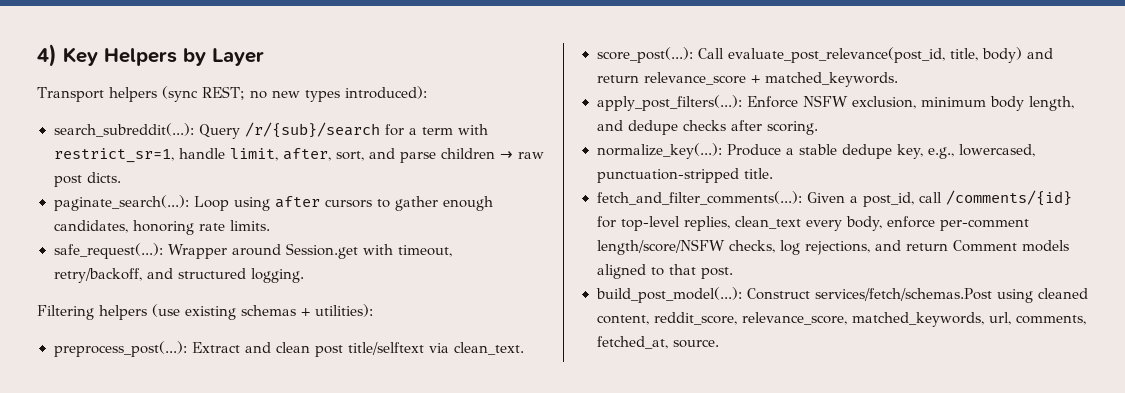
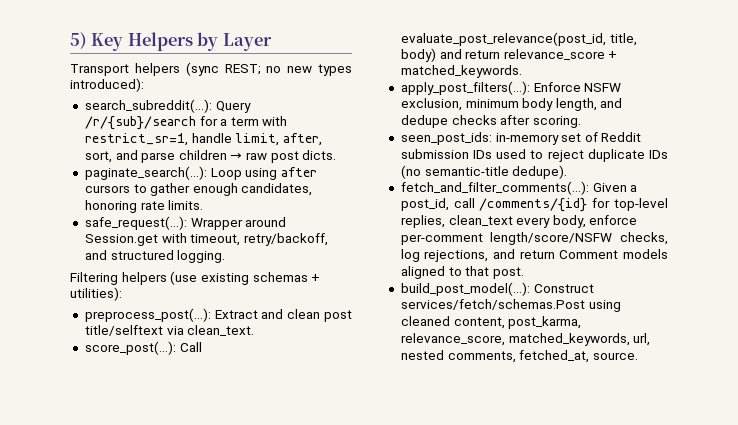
- 4) Key Helpers by Layer
+ 5) Key Helpers by Layer
- normalize_key(...): Produce a stable dedupe key, e.g., lowercased, punctuation-stripped title.
+ seen_post_ids: in-memory set of Reddit submission IDs used to reject duplicate IDs (no semantic-title dedupe).
- build_post_model(...): Construct services/fetch/schemas.Post using cleaned content, reddit_score, relevance_score, matched_keywords, url, comments, fetched_at, source.
+ build_post_model(...): Construct services/fetch/schemas.Post using cleaned content, post_karma, relevance_score, matched_keywords, url, nested comments, fetched_at, source.

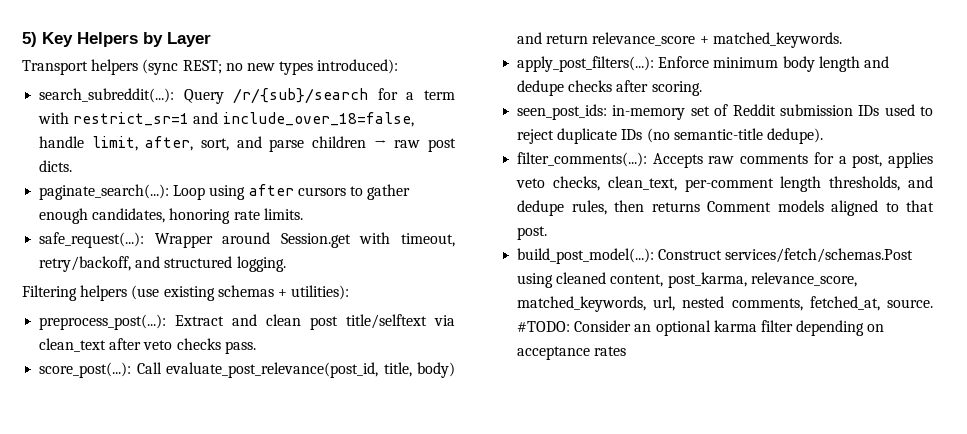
- search_subreddit(...): Query /r/{sub}/search for a term with restrict_sr=1, handle limit, after, sort, and parse children → raw post dicts.
+ search_subreddit(...): Query /r/{sub}/search for a term with restrict_sr=1 and include_over_18=false, handle limit, after, sort, and parse children → raw post dicts.
- preprocess_post(...): Extract and clean post title/selftext via clean_text.
+ preprocess_post(...): Extract and clean post title/selftext via clean_text after veto checks pass.
- apply_post_filters(...): Enforce NSFW exclusion, minimum body length, and dedupe checks after scoring.
+ apply_post_filters(...): Enforce minimum body length and dedupe checks after scoring.
- fetch_and_filter_comments(...): Given a post_id, call /comments/{id} for top-level replies, clean_text every body, enforce per-comment length/score/NSFW checks, log rejections, and return Comment models aligned to that post.
+ filter_comments(...): Accepts raw comments for a post, applies veto checks, clean_text, per-comment length thresholds, and dedupe rules, then returns Comment models aligned to that post.
+ #TODO: Consider an optional karma filter depending on acceptance rates

